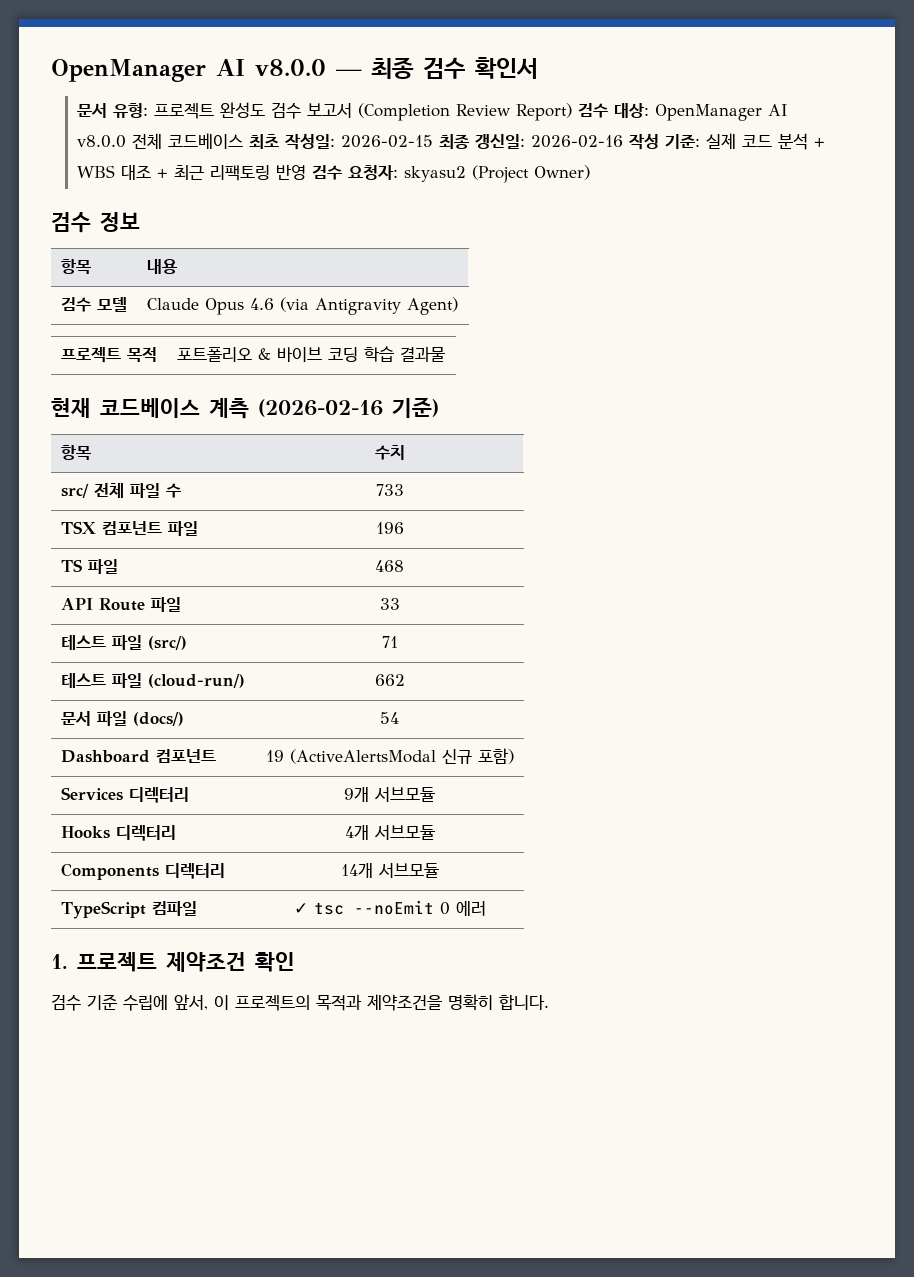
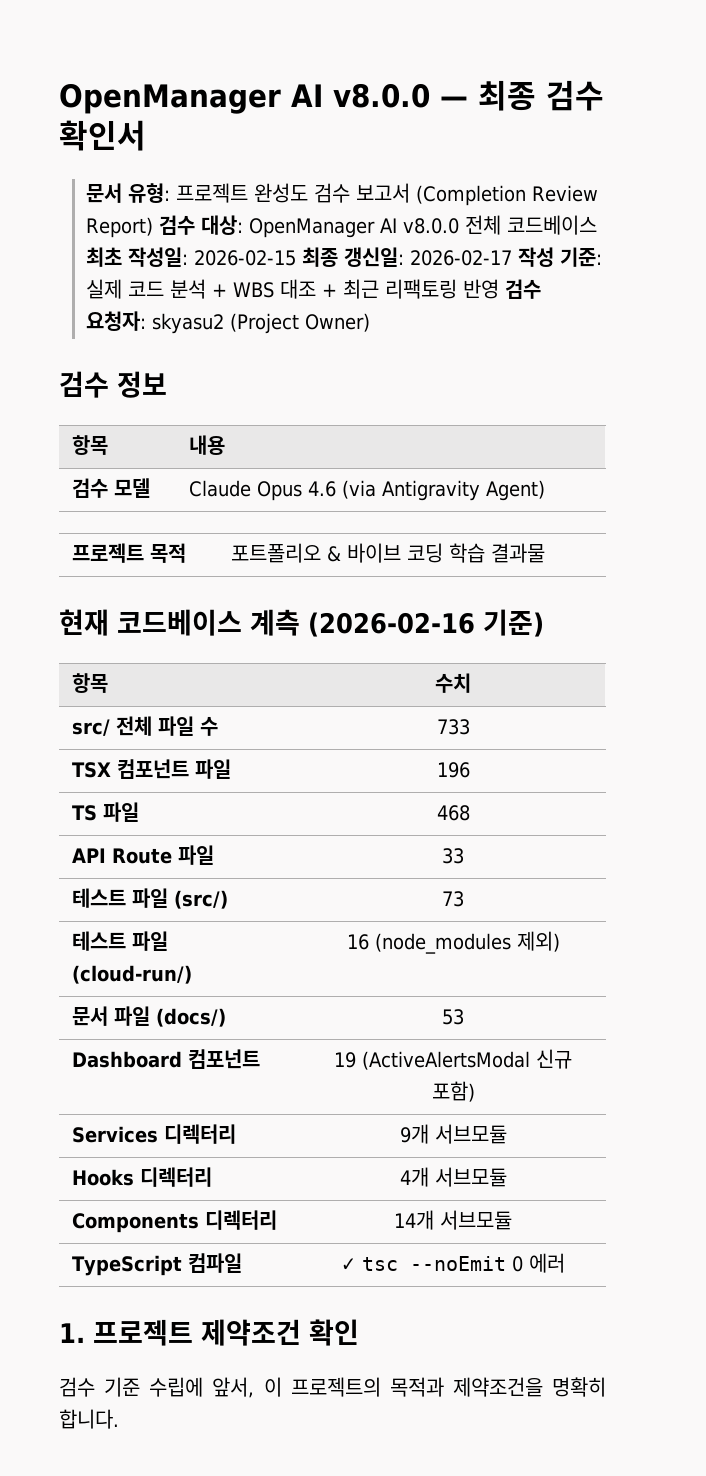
- 문서 유형: 프로젝트 완성도 검수 보고서 (Completion Review Report) 검수 대상: OpenManager AI v8.0.0 전체 코드베이스 최초 작성일: 2026-02-15 최종 갱신일: 2026-02-16 작성 기준: 실제 코드 분석 + WBS 대조 + 최근 리팩토링 반영 검수 요청자: skyasu2 (Project Owner)
+ 문서 유형: 프로젝트 완성도 검수 보고서 (Completion Review Report) 검수 대상: OpenManager AI v8.0.0 전체 코드베이스 최초 작성일: 2026-02-15 최종 갱신일: 2026-02-17 작성 기준: 실제 코드 분석 + WBS 대조 + 최근 리팩토링 반영 검수 요청자: skyasu2 (Project Owner)
- 테스트 파일 (src/) | 71
+ 테스트 파일 (src/) | 73
- 테스트 파일 (cloud-run/) | 662
+ 테스트 파일 (cloud-run/) | 16 (node_modules 제외)
- 문서 파일 (docs/) | 54
+ 문서 파일 (docs/) | 53

